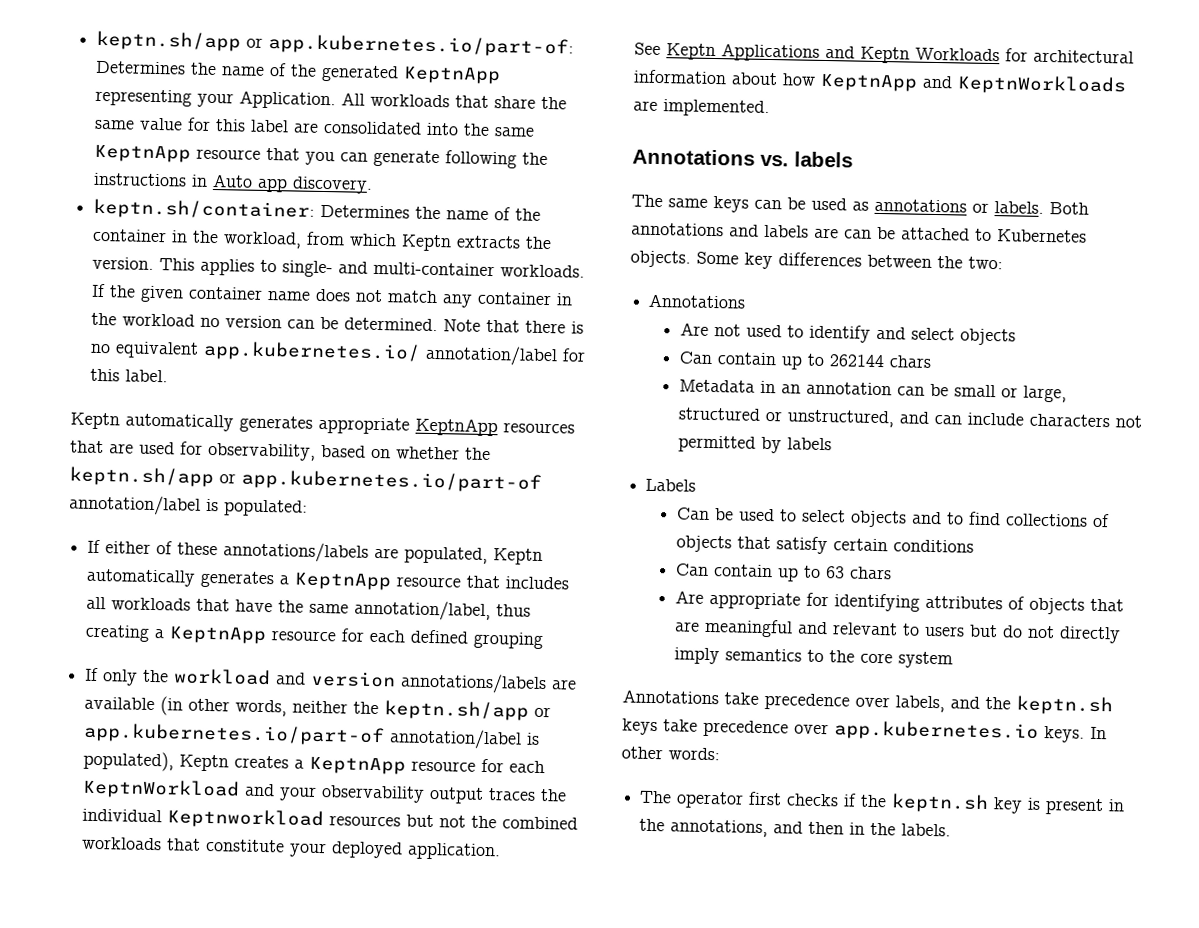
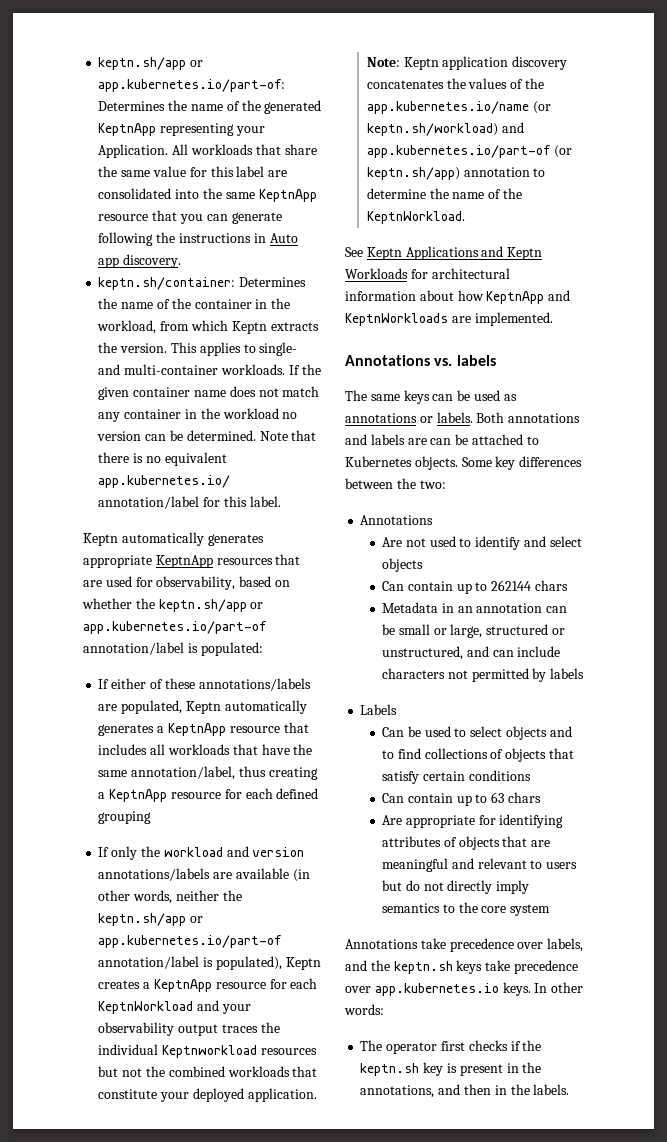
+ Note: Keptn application discovery concatenates the values of the app.kubernetes.io/name (or keptn.sh/workload) and app.kubernetes.io/part-of (or keptn.sh/app) annotation to determine the name of the KeptnWorkload.

